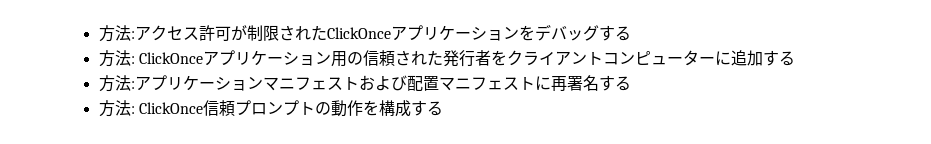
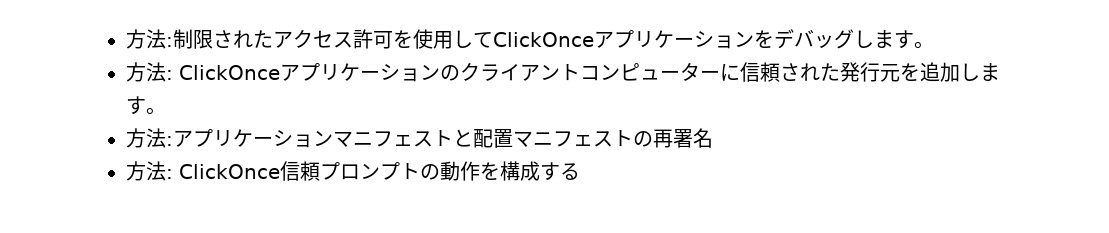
- 方法:アクセス許可が制限されたClickOnceアプリケーションをデバッグする
+ 方法:制限されたアクセス許可を使用してClickOnceアプリケーションをデバッグします。
- 方法: ClickOnceアプリケーション用の信頼された発行者をクライアントコンピューターに追加する
+ 方法: ClickOnceアプリケーションのクライアントコンピューターに信頼された発行元を追加します。
- 方法:アプリケーションマニフェストおよび配置マニフェストに再署名する
+ 方法:アプリケーションマニフェストと配置マニフェストの再署名

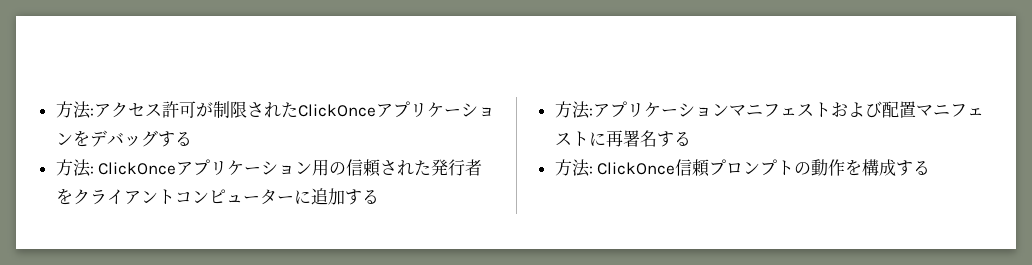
- 方法:制限されたアクセス許可を使用してClickOnceアプリケーションをデバッグします。
+ 方法:アクセス許可が制限されたClickOnceアプリケーションをデバッグする
- 方法: ClickOnceアプリケーションのクライアントコンピューターに信頼された発行元を追加します。
+ 方法: ClickOnceアプリケーション用の信頼された発行者をクライアントコンピューターに追加する
- 方法:アプリケーションマニフェストと配置マニフェストの再署名
+ 方法:アプリケーションマニフェストおよび配置マニフェストに再署名する

